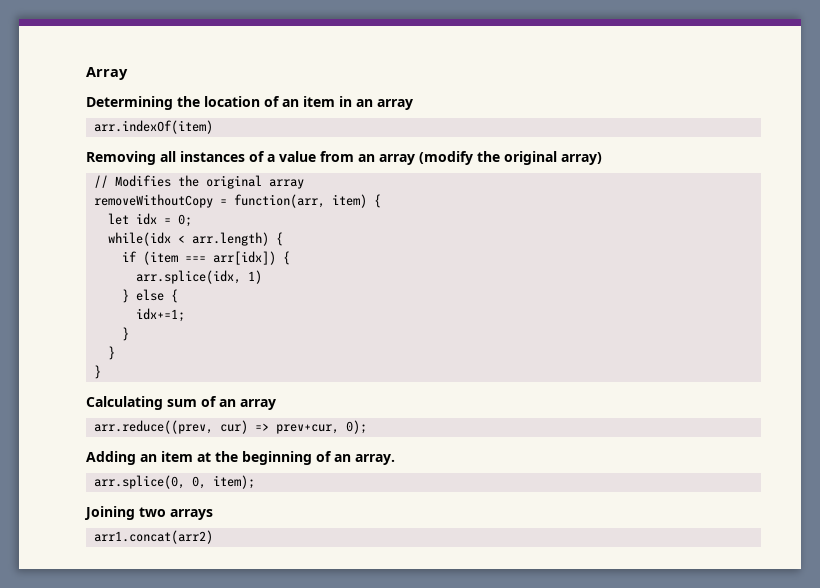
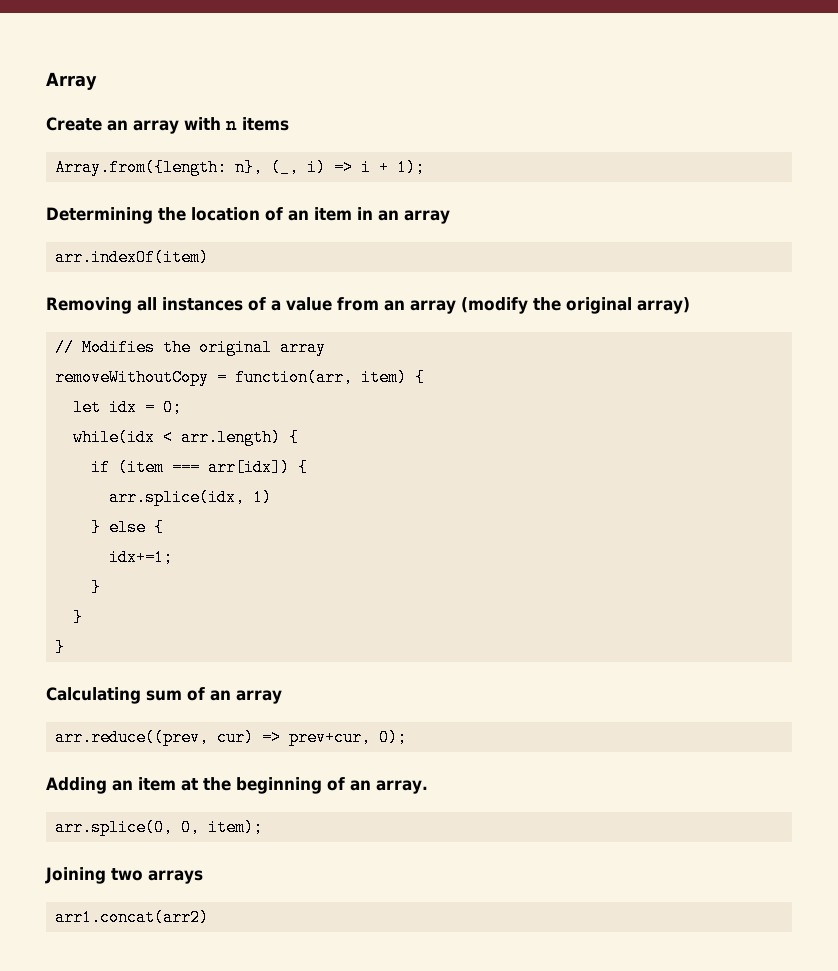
+ Create an array with n items
+ Array.from({length: n}, (_, i) => i + 1);

